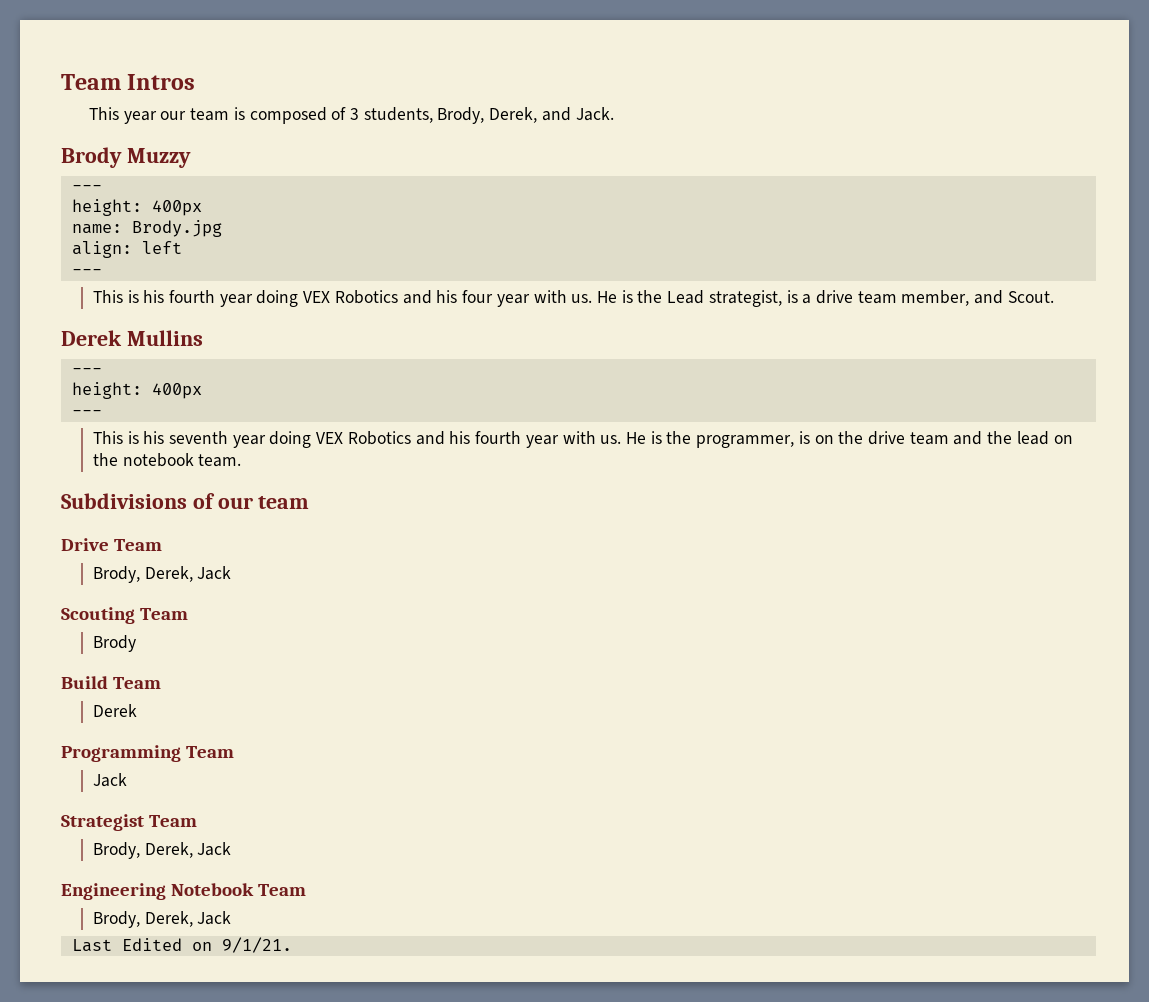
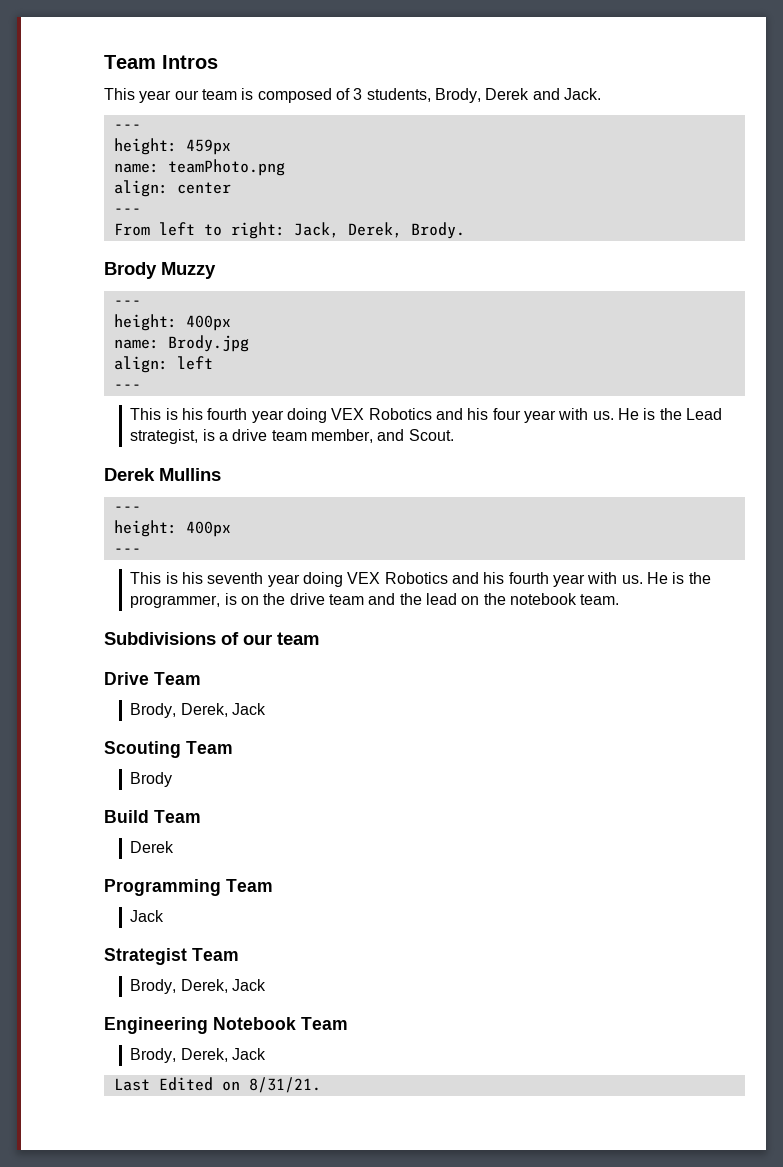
- This year our team is composed of 3 students, Brody, Derek, and Jack.
+ This year our team is composed of 3 students, Brody, Derek and Jack.
+ ---
+ height: 459px
+ name: teamPhoto.png
+ align: center
+ ---
+ From left to right: Jack, Derek, Brody.
- Last Edited on 9/1/21.
+ Last Edited on 8/31/21.

